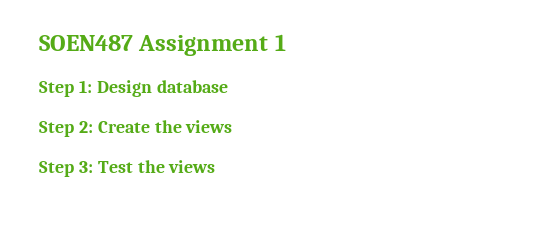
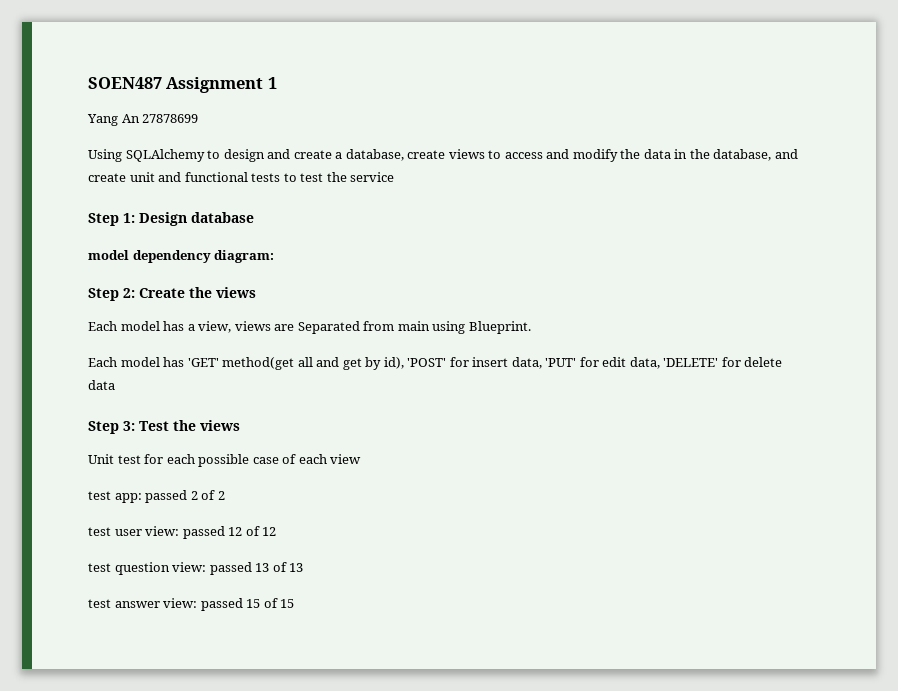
+ Yang An 27878699
+ Using SQLAlchemy to design and create a database, create views to access and modify the data in the database, and create unit and functional tests to test the service
+ model dependency diagram:
+ Each model has a view, views are Separated from main using Blueprint.
+ Each model has 'GET' method(get all and get by id), 'POST' for insert data, 'PUT' for edit data, 'DELETE' for delete data
+ Unit test for each possible case of each view
+ test app: passed 2 of 2
+ test user view: passed 12 of 12
+ test question view: passed 13 of 13
+ test answer view: passed 15 of 15

